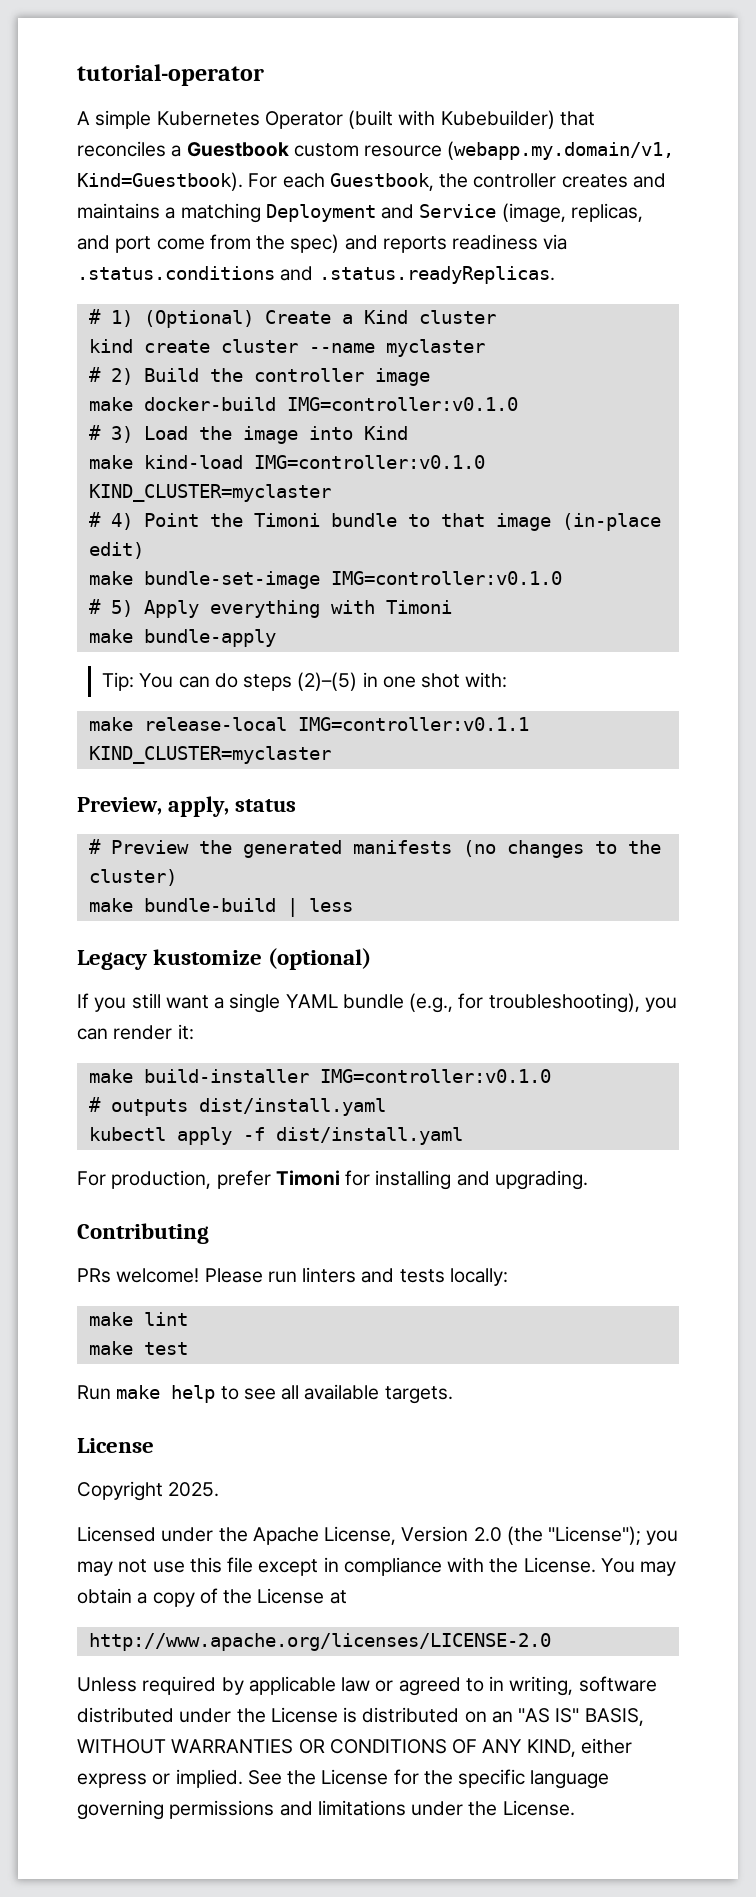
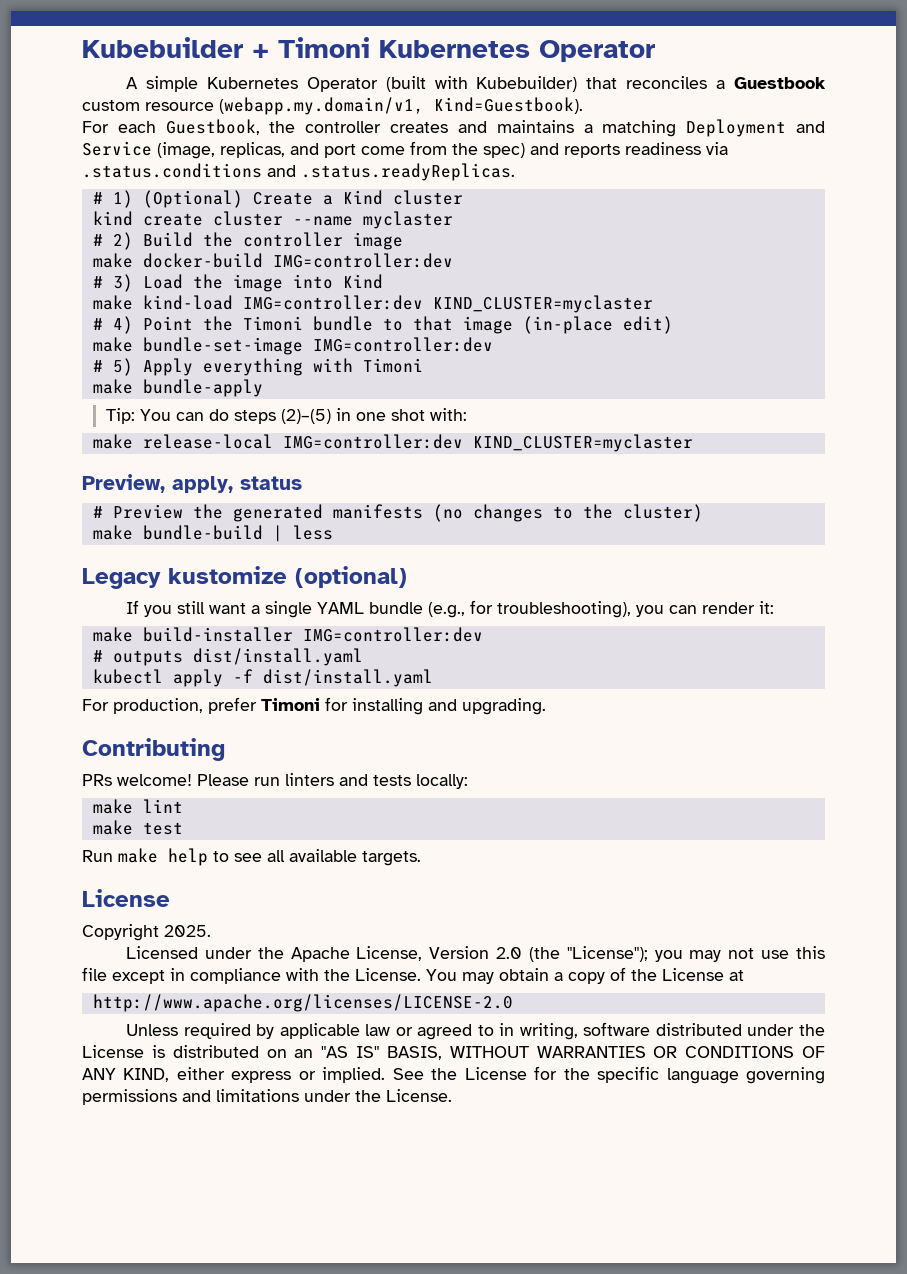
- tutorial-operator
+ Kubebuilder + Timoni Kubernetes Operator
- A simple Kubernetes Operator (built with Kubebuilder) that reconciles a Guestbook custom resource (webapp.my.domain/v1, Kind=Guestbook). For each Guestbook, the controller creates and maintains a matching Deployment and Service (image, replicas, and port come from the spec) and reports readiness via .status.conditions and .status.readyReplicas.
+ A simple Kubernetes Operator (built with Kubebuilder) that reconciles a Guestbook custom resource (webapp.my.domain/v1, Kind=Guestbook).
+ For each Guestbook, the controller creates and maintains a matching Deployment and Service (image, replicas, and port come from the spec) and reports readiness via .status.conditions and .status.readyReplicas.
- make docker-build IMG=controller:v0.1.0
+ make docker-build IMG=controller:dev
- make kind-load IMG=controller:v0.1.0 KIND_CLUSTER=myclaster
+ make kind-load IMG=controller:dev KIND_CLUSTER=myclaster
- make bundle-set-image IMG=controller:v0.1.0
+ make bundle-set-image IMG=controller:dev
- make release-local IMG=controller:v0.1.1 KIND_CLUSTER=myclaster
+ make release-local IMG=controller:dev KIND_CLUSTER=myclaster
- make build-installer IMG=controller:v0.1.0
+ make build-installer IMG=controller:dev

